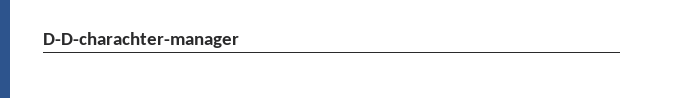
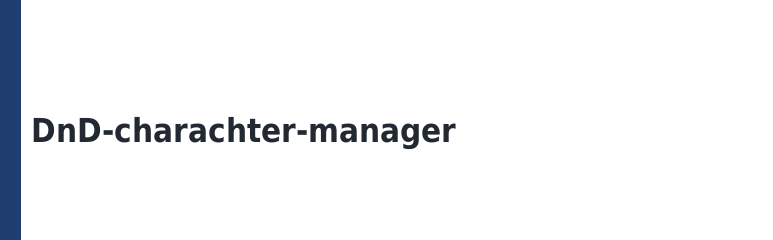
- D-D-charachter-manager
+ DnD-charachter-manager

